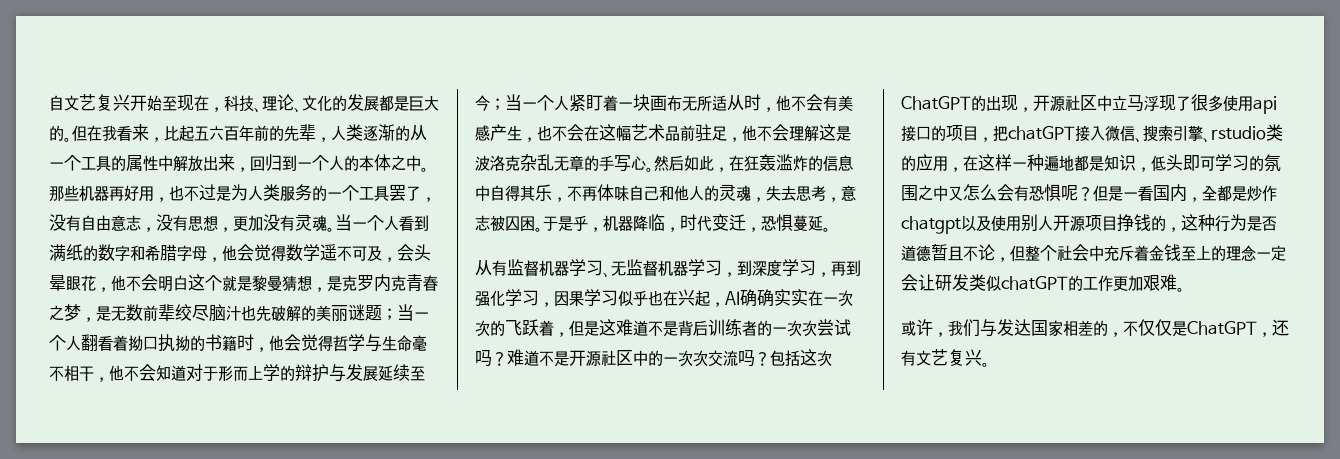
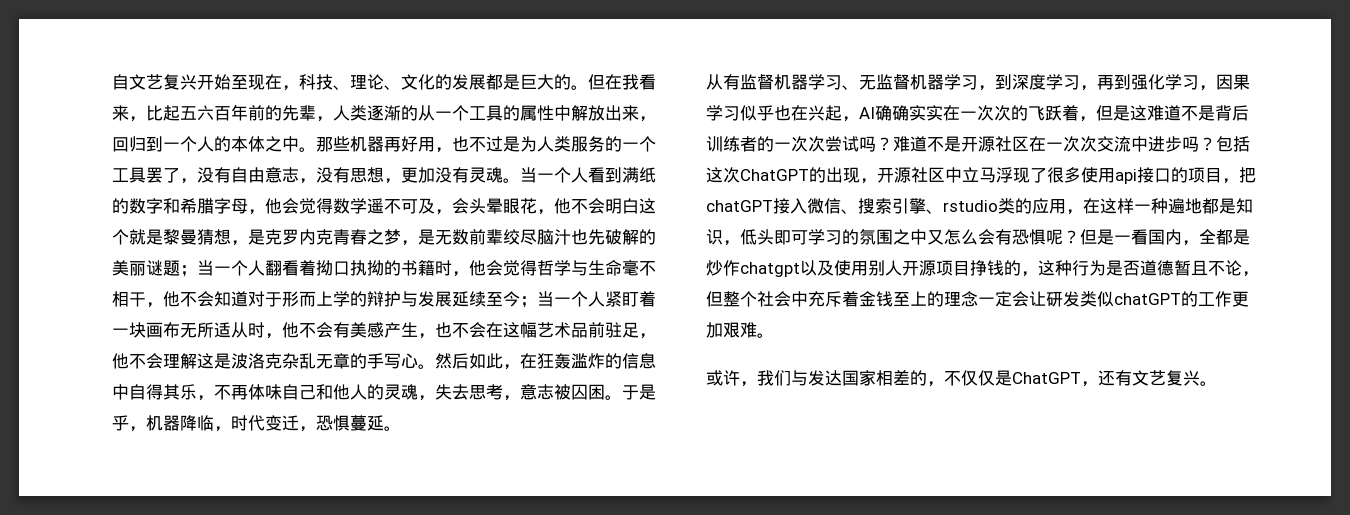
- 难道不是开源社区中的一次次交流吗？
+ 难道不是开源社区在一次次交流中进步吗？

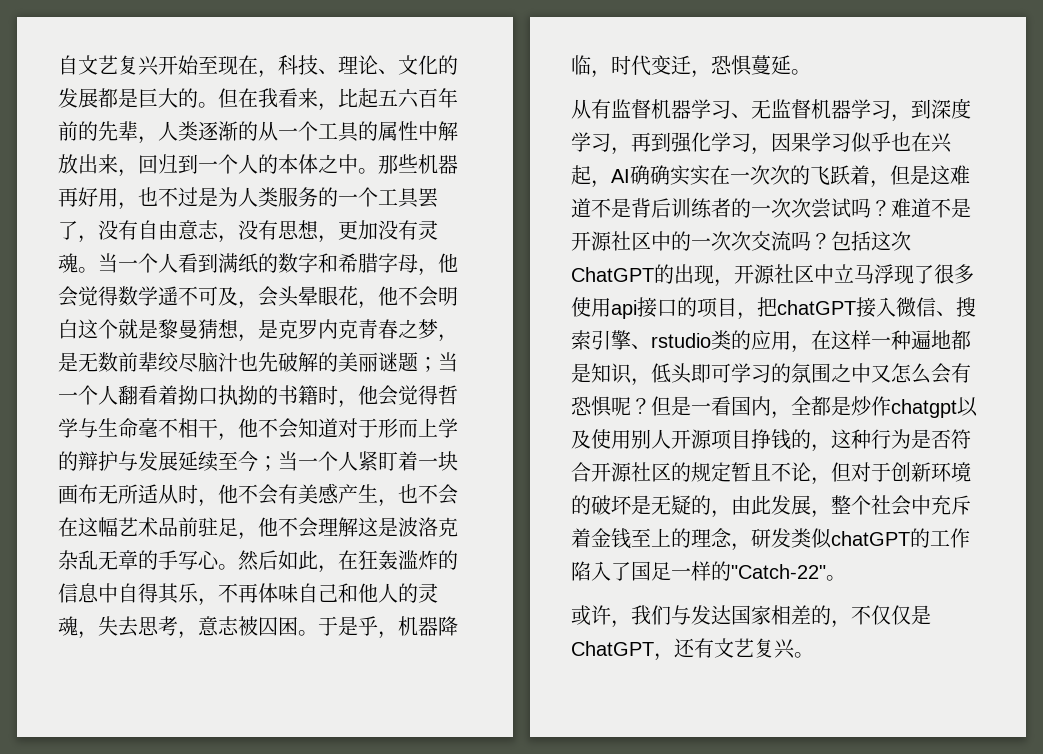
- 难道不是开源社区在一次次交流中进步吗？
+ 难道不是开源社区中的一次次交流吗？
- 但是一看国内，全都是炒作chatgpt以及使用别人开源项目挣钱的，这种行为是否道德暂且不论，但整个社会中充斥着金钱至上的理念一定会让研发类似chatGPT的工作更加艰难。
+ 但是一看国内，全都是炒作chatgpt以及使用别人开源项目挣钱的，这种行为是否符合开源社区的规定暂且不论，但对于创新环境的破坏是无疑的，由此发展，整个社会中充斥着金钱至上的理念，研发类似chatGPT的工作陷入了国足一样的"Catch-22"。

